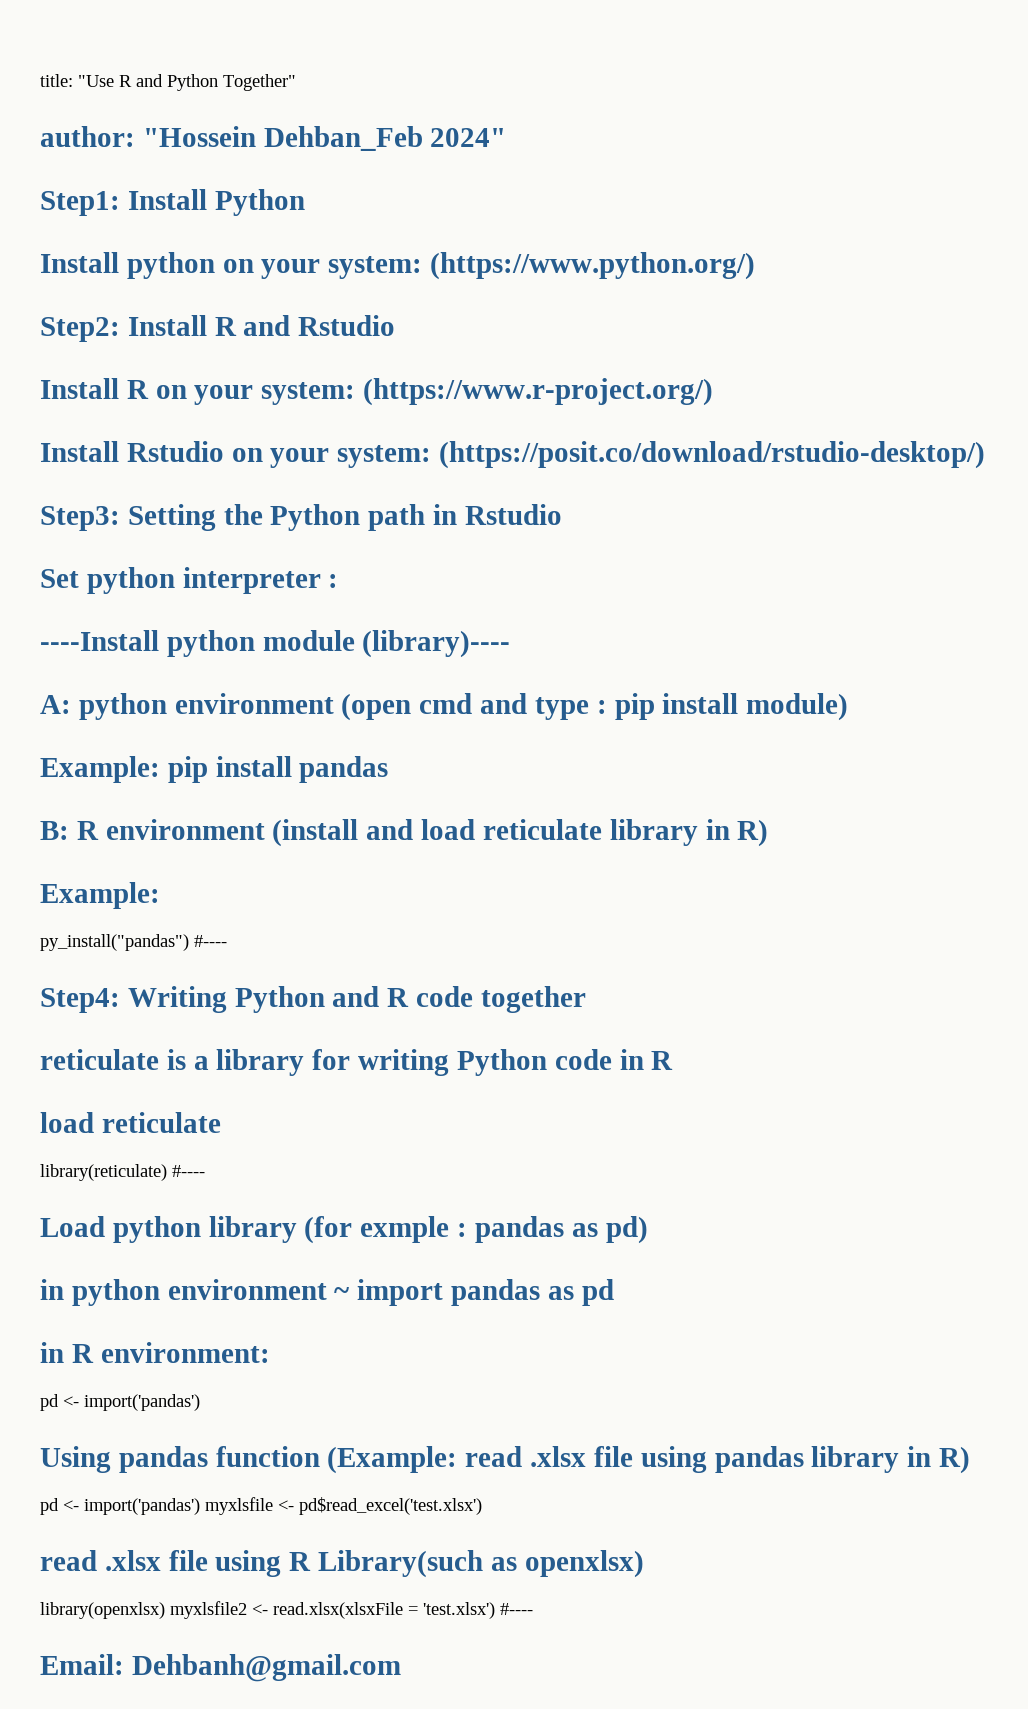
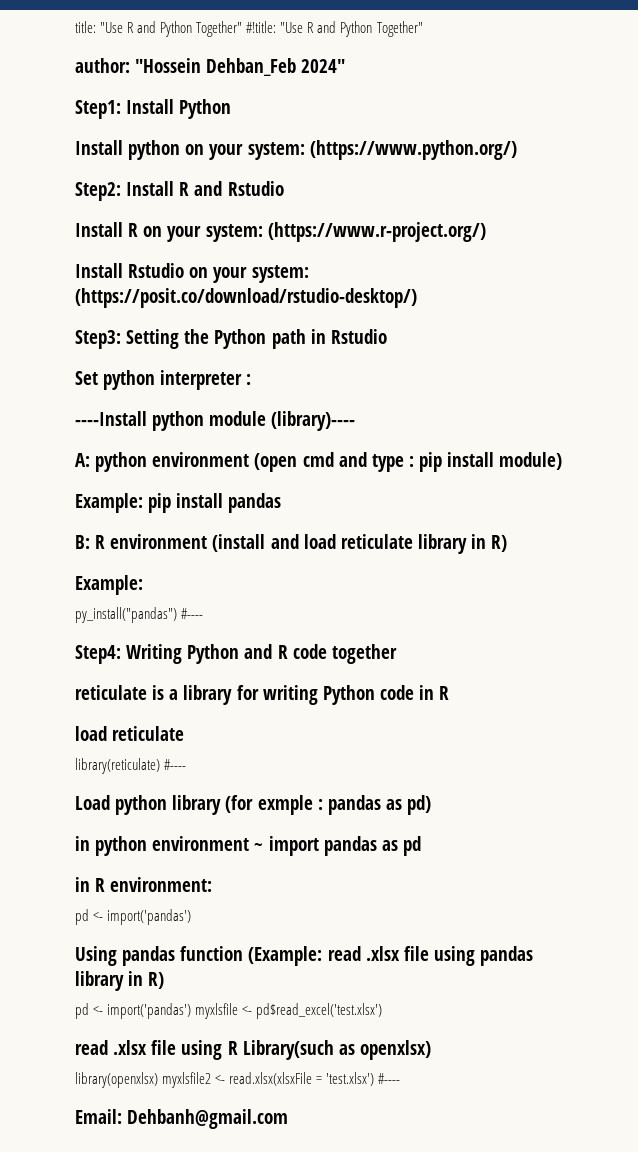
- title: "Use R and Python Together"
+ title: "Use R and Python Together" #!title: "Use R and Python Together"

